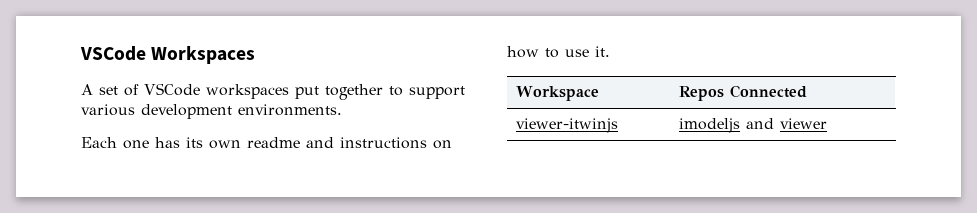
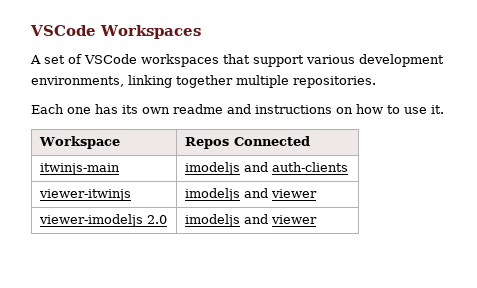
- A set of VSCode workspaces put together to support various development environments.
+ A set of VSCode workspaces that support various development environments, linking together multiple repositories.
+ itwinjs-main | imodeljs and auth-clients
+ viewer-imodeljs 2.0 | imodeljs and viewer

